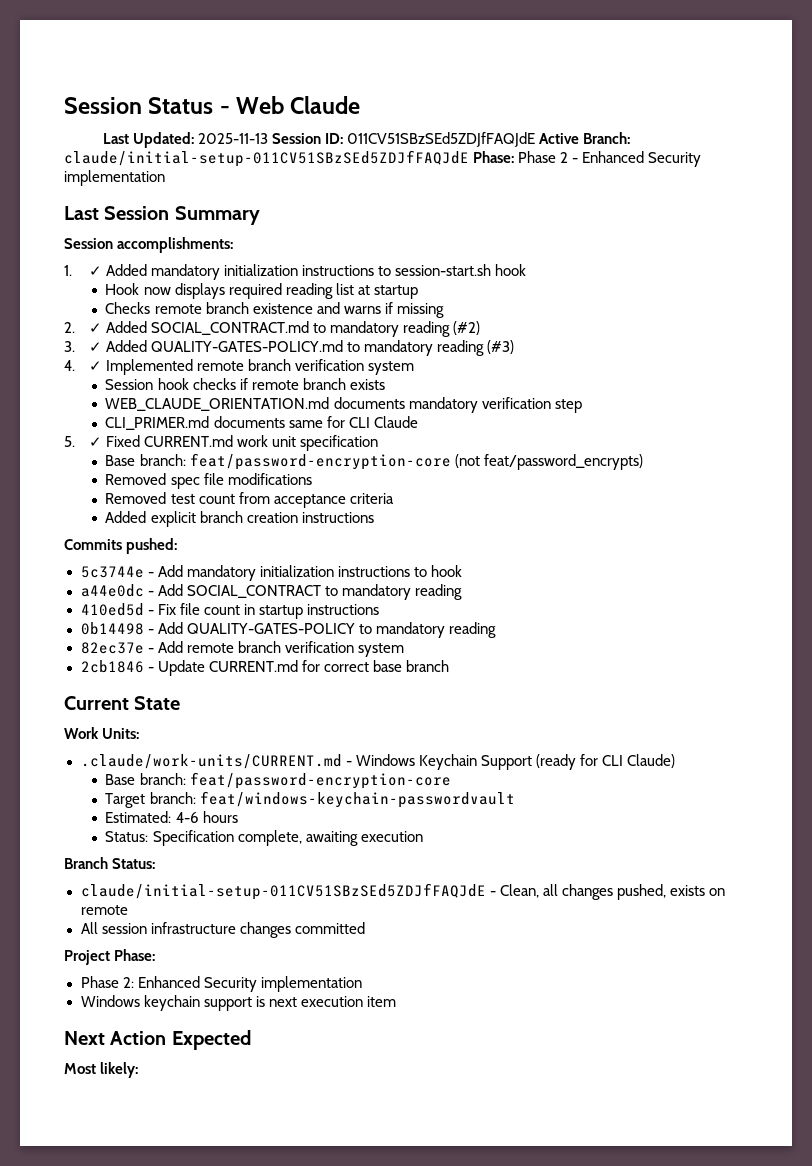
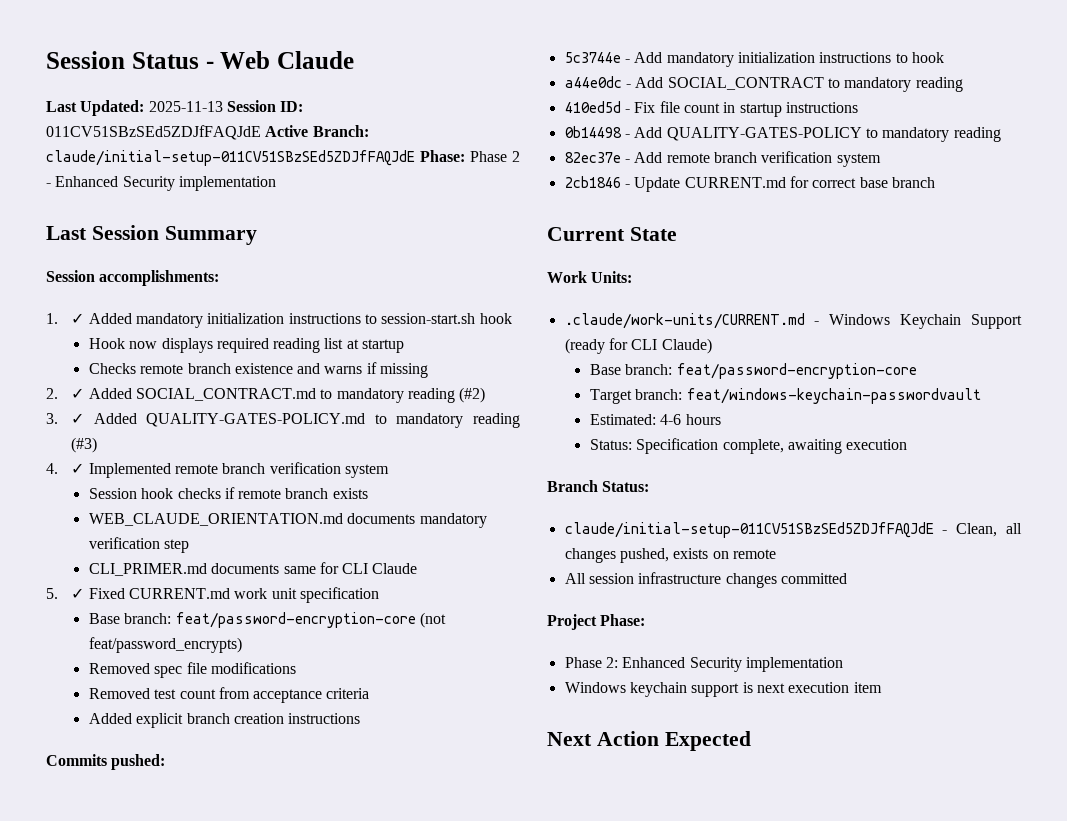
- Most likely:

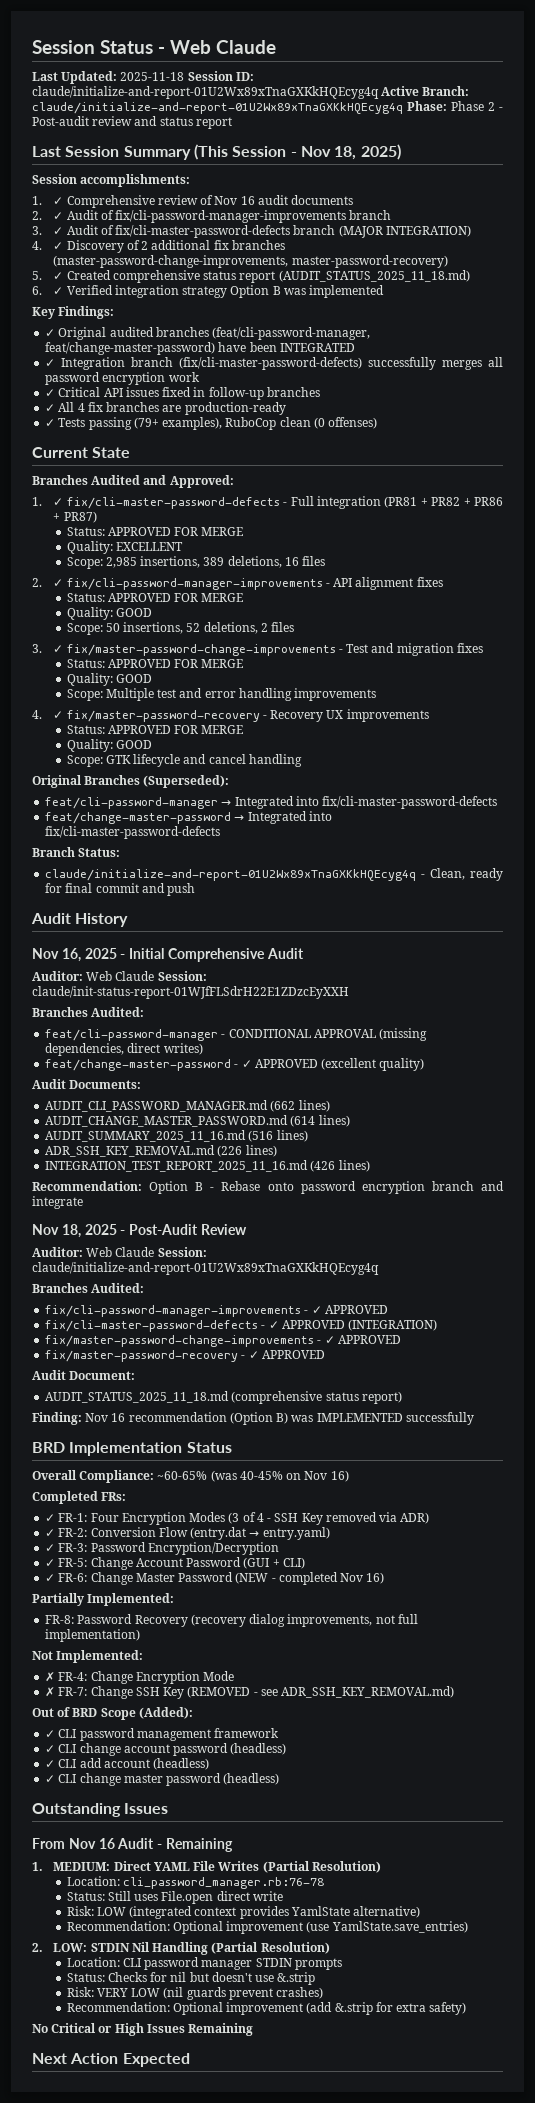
- Last Updated: 2025-11-13 Session ID: 011CV51SBzSEd5ZDJfFAQJdE Active Branch: claude/initial-setup-011CV51SBzSEd5ZDJfFAQJdE Phase: Phase 2 - Enhanced Security implementation
- Last Session Summary
+ Last Updated: 2025-11-18 Session ID: claude/initialize-and-report-01U2Wx89xTnaGXKkHQEcyg4q Active Branch: claude/initialize-and-report-01U2Wx89xTnaGXKkHQEcyg4q Phase: Phase 2 - Post-audit review and status report
+ Last Session Summary (This Session - Nov 18, 2025)
  Session accomplishments:
- 1. ✓ Added mandatory initialization instructions to session-start.sh hook
- Hook now displays required reading list at startup
- Checks remote branch existence and warns if missing
- 2. ✓ Added SOCIAL_CONTRACT.md to mandatory reading (#2)
- 3. ✓ Added QUALITY-GATES-POLICY.md to mandatory reading (#3)
- 4. ✓ Implemented remote branch verification system
- Session hook checks if remote branch exists
- WEB_CLAUDE_ORIENTATION.md documents mandatory verification step
- CLI_PRIMER.md documents same for CLI Claude
- 5. ✓ Fixed CURRENT.md work unit specification
- Base branch: feat/password-encryption-core (not feat/password_encrypts)
- Removed spec file modifications
- Removed test count from acceptance criteria
- Added explicit branch creation instructions
- Commits pushed:
- 5c3744e - Add mandatory initialization instructions to hook
- a44e0dc - Add SOCIAL_CONTRACT to mandatory reading
- 410ed5d - Fix file count in startup instructions
- 0b14498 - Add QUALITY-GATES-POLICY to mandatory reading
- 82ec37e - Add remote branch verification system
- 2cb1846 - Update CURRENT.md for correct base branch
+ 1. ✓ Comprehensive review of Nov 16 audit documents
+ 2. ✓ Audit of fix/cli-password-manager-improvements branch
+ 3. ✓ Audit of fix/cli-master-password-defects branch (MAJOR INTEGRATION)
+ 4. ✓ Discovery of 2 additional fix branches (master-password-change-improvements, master-password-recovery)
+ 5. ✓ Created comprehensive status report (AUDIT_STATUS_2025_11_18.md)
+ 6. ✓ Verified integration strategy Option B was implemented
+ Key Findings:
+ ✓ Original audited branches (feat/cli-password-manager, feat/change-master-password) have been INTEGRATED
+ ✓ Integration branch (fix/cli-master-password-defects) successfully merges all password encryption work
+ ✓ Critical API issues fixed in follow-up branches
+ ✓ All 4 fix branches are production-ready
+ ✓ Tests passing (79+ examples), RuboCop clean (0 offenses)
  Current State
- Work Units:
- .claude/work-units/CURRENT.md - Windows Keychain Support (ready for CLI Claude)
- Base branch: feat/password-encryption-core
- Target branch: feat/windows-keychain-passwordvault
- Estimated: 4-6 hours
- Status: Specification complete, awaiting execution
+ Branches Audited and Approved:
+ 1. ✓ fix/cli-master-password-defects - Full integration (PR81 + PR82 + PR86 + PR87)
+ Status: APPROVED FOR MERGE
+ Quality: EXCELLENT
+ Scope: 2,985 insertions, 389 deletions, 16 files
+ 2. ✓ fix/cli-password-manager-improvements - API alignment fixes
+ Status: APPROVED FOR MERGE
+ Quality: GOOD
+ Scope: 50 insertions, 52 deletions, 2 files
+ 3. ✓ fix/master-password-change-improvements - Test and migration fixes
+ Status: APPROVED FOR MERGE
+ Quality: GOOD
+ Scope: Multiple test and error handling improvements
+ 4. ✓ fix/master-password-recovery - Recovery UX improvements
+ Status: APPROVED FOR MERGE
+ Quality: GOOD
+ Scope: GTK lifecycle and cancel handling
+ Original Branches (Superseded):
+ feat/cli-password-manager → Integrated into fix/cli-master-password-defects
+ feat/change-master-password → Integrated into fix/cli-master-password-defects
- claude/initial-setup-011CV51SBzSEd5ZDJfFAQJdE - Clean, all changes pushed, exists on remote
- All session infrastructure changes committed
- Project Phase:
- Phase 2: Enhanced Security implementation
- Windows keychain support is next execution item
+ claude/initialize-and-report-01U2Wx89xTnaGXKkHQEcyg4q - Clean, ready for final commit and push
+ Audit History
+ Nov 16, 2025 - Initial Comprehensive Audit
+ Auditor: Web Claude Session: claude/init-status-report-01WJfFLSdrH22E1ZDzcEyXXH
+ Branches Audited:
+ feat/cli-password-manager - CONDITIONAL APPROVAL (missing dependencies, direct writes)
+ feat/change-master-password - ✓ APPROVED (excellent quality)
+ Audit Documents:
+ AUDIT_CLI_PASSWORD_MANAGER.md (662 lines)
+ AUDIT_CHANGE_MASTER_PASSWORD.md (614 lines)
+ AUDIT_SUMMARY_2025_11_16.md (516 lines)
+ ADR_SSH_KEY_REMOVAL.md (226 lines)
+ INTEGRATION_TEST_REPORT_2025_11_16.md (426 lines)
+ Recommendation: Option B - Rebase onto password encryption branch and integrate
+ Nov 18, 2025 - Post-Audit Review
+ Auditor: Web Claude Session: claude/initialize-and-report-01U2Wx89xTnaGXKkHQEcyg4q
+ Branches Audited:
+ fix/cli-password-manager-improvements - ✓ APPROVED
+ fix/cli-master-password-defects - ✓ APPROVED (INTEGRATION)
+ fix/master-password-change-improvements - ✓ APPROVED
+ fix/master-password-recovery - ✓ APPROVED
+ Audit Document:
+ AUDIT_STATUS_2025_11_18.md (comprehensive status report)
+ Finding: Nov 16 recommendation (Option B) was IMPLEMENTED successfully
+ BRD Implementation Status
+ Overall Compliance: ~60-65% (was 40-45% on Nov 16)
+ Completed FRs:
+ ✓ FR-1: Four Encryption Modes (3 of 4 - SSH Key removed via ADR)
+ ✓ FR-2: Conversion Flow (entry.dat → entry.yaml)
+ ✓ FR-3: Password Encryption/Decryption
+ ✓ FR-5: Change Account Password (GUI + CLI)
+ ✓ FR-6: Change Master Password (NEW - completed Nov 16)
+ Partially Implemented:
+ FR-8: Password Recovery (recovery dialog improvements, not full implementation)
+ Not Implemented:
+ ✗ FR-4: Change Encryption Mode
+ ✗ FR-7: Change SSH Key (REMOVED - see ADR_SSH_KEY_REMOVAL.md)
+ Out of BRD Scope (Added):
+ ✓ CLI password management framework
+ ✓ CLI change account password (headless)
+ ✓ CLI add account (headless)
+ ✓ CLI change master password (headless)
+ Outstanding Issues
+ From Nov 16 Audit - Remaining
+ 1. MEDIUM: Direct YAML File Writes (Partial Resolution)
+ Location: cli_password_manager.rb:76-78
+ Status: Still uses File.open direct write
+ Risk: LOW (integrated context provides YamlState alternative)
+ Recommendation: Optional improvement (use YamlState.save_entries)
+ 2. LOW: STDIN Nil Handling (Partial Resolution)
+ Location: CLI password manager STDIN prompts
+ Status: Checks for nil but doesn't use &.strip
+ Risk: VERY LOW (nil guards prevent crashes)
+ Recommendation: Optional improvement (add &.strip for extra safety)
+ No Critical or High Issues Remaining

